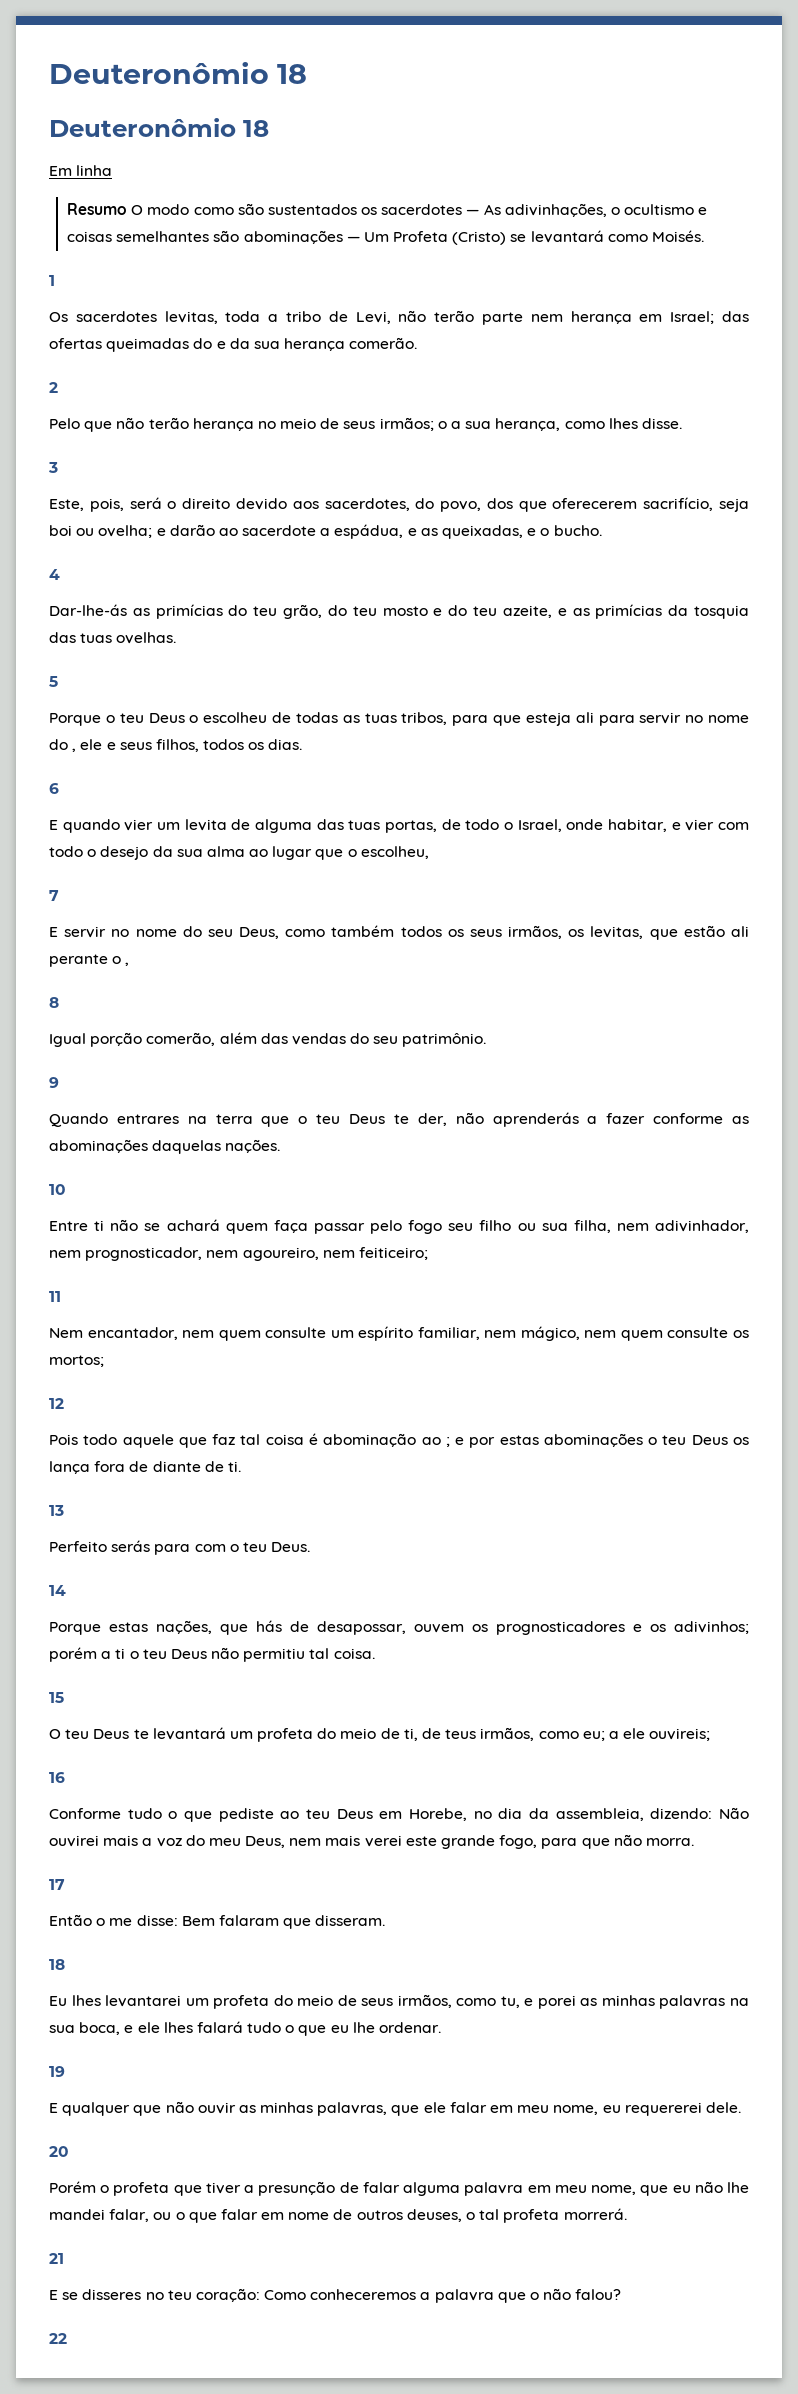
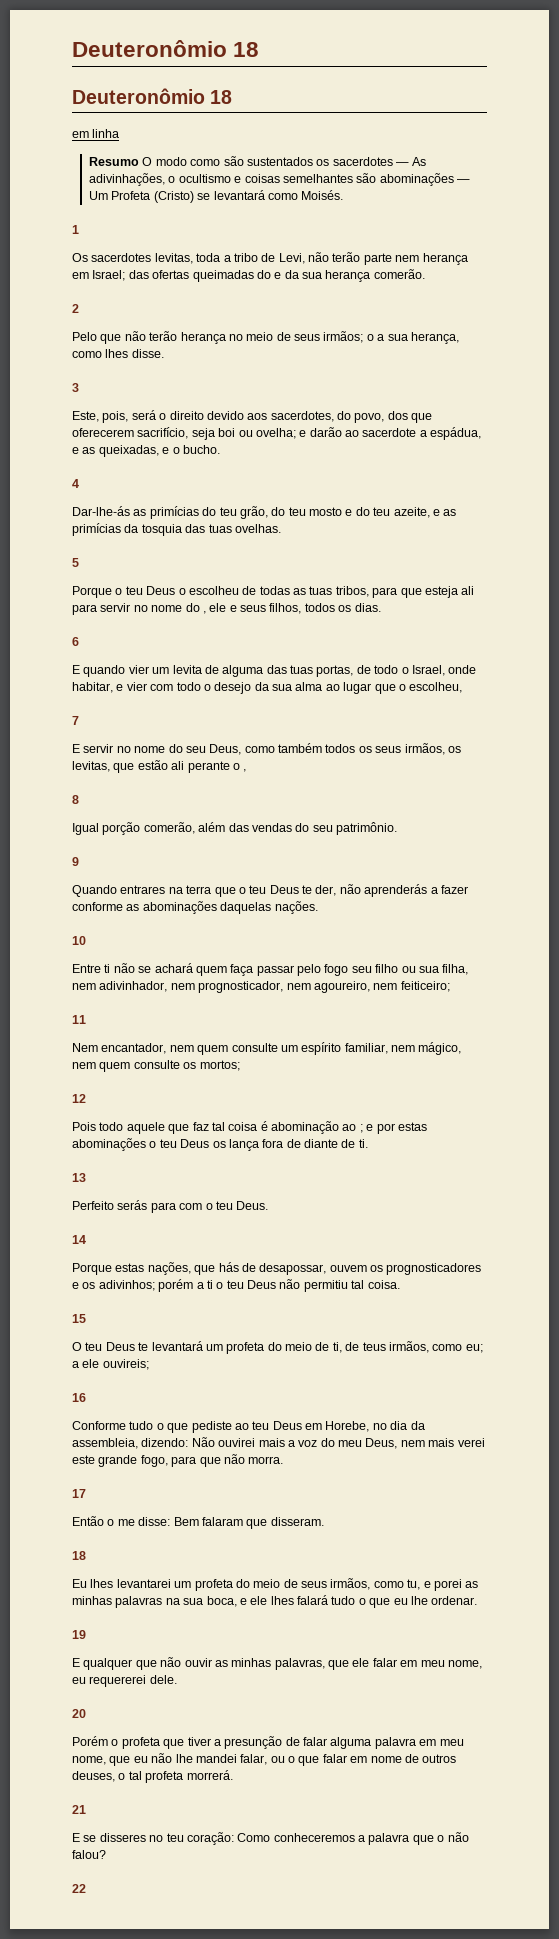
- Em linha
+ em linha

